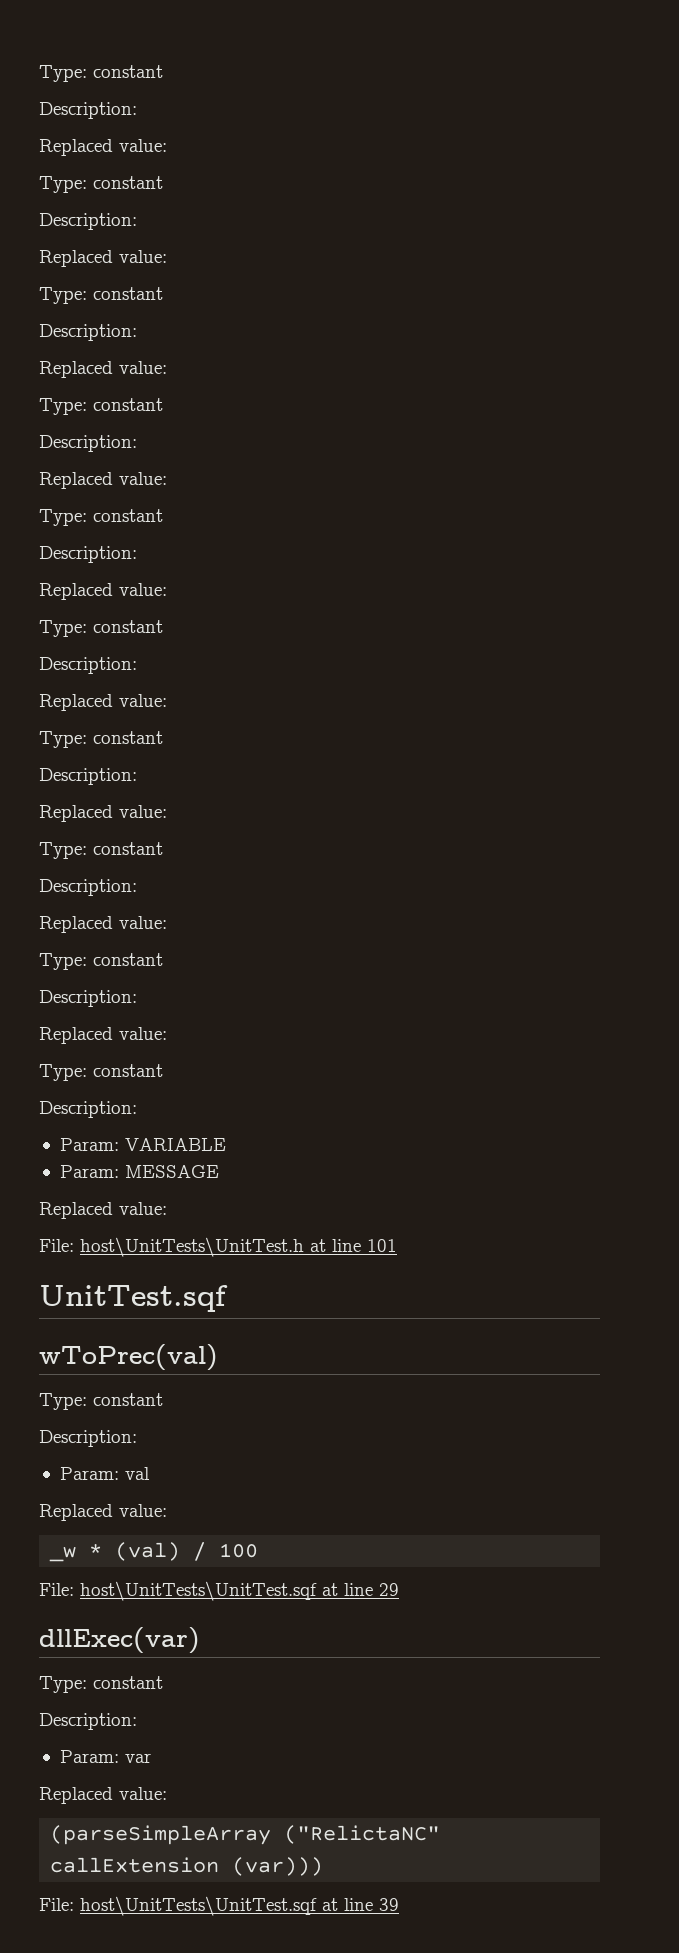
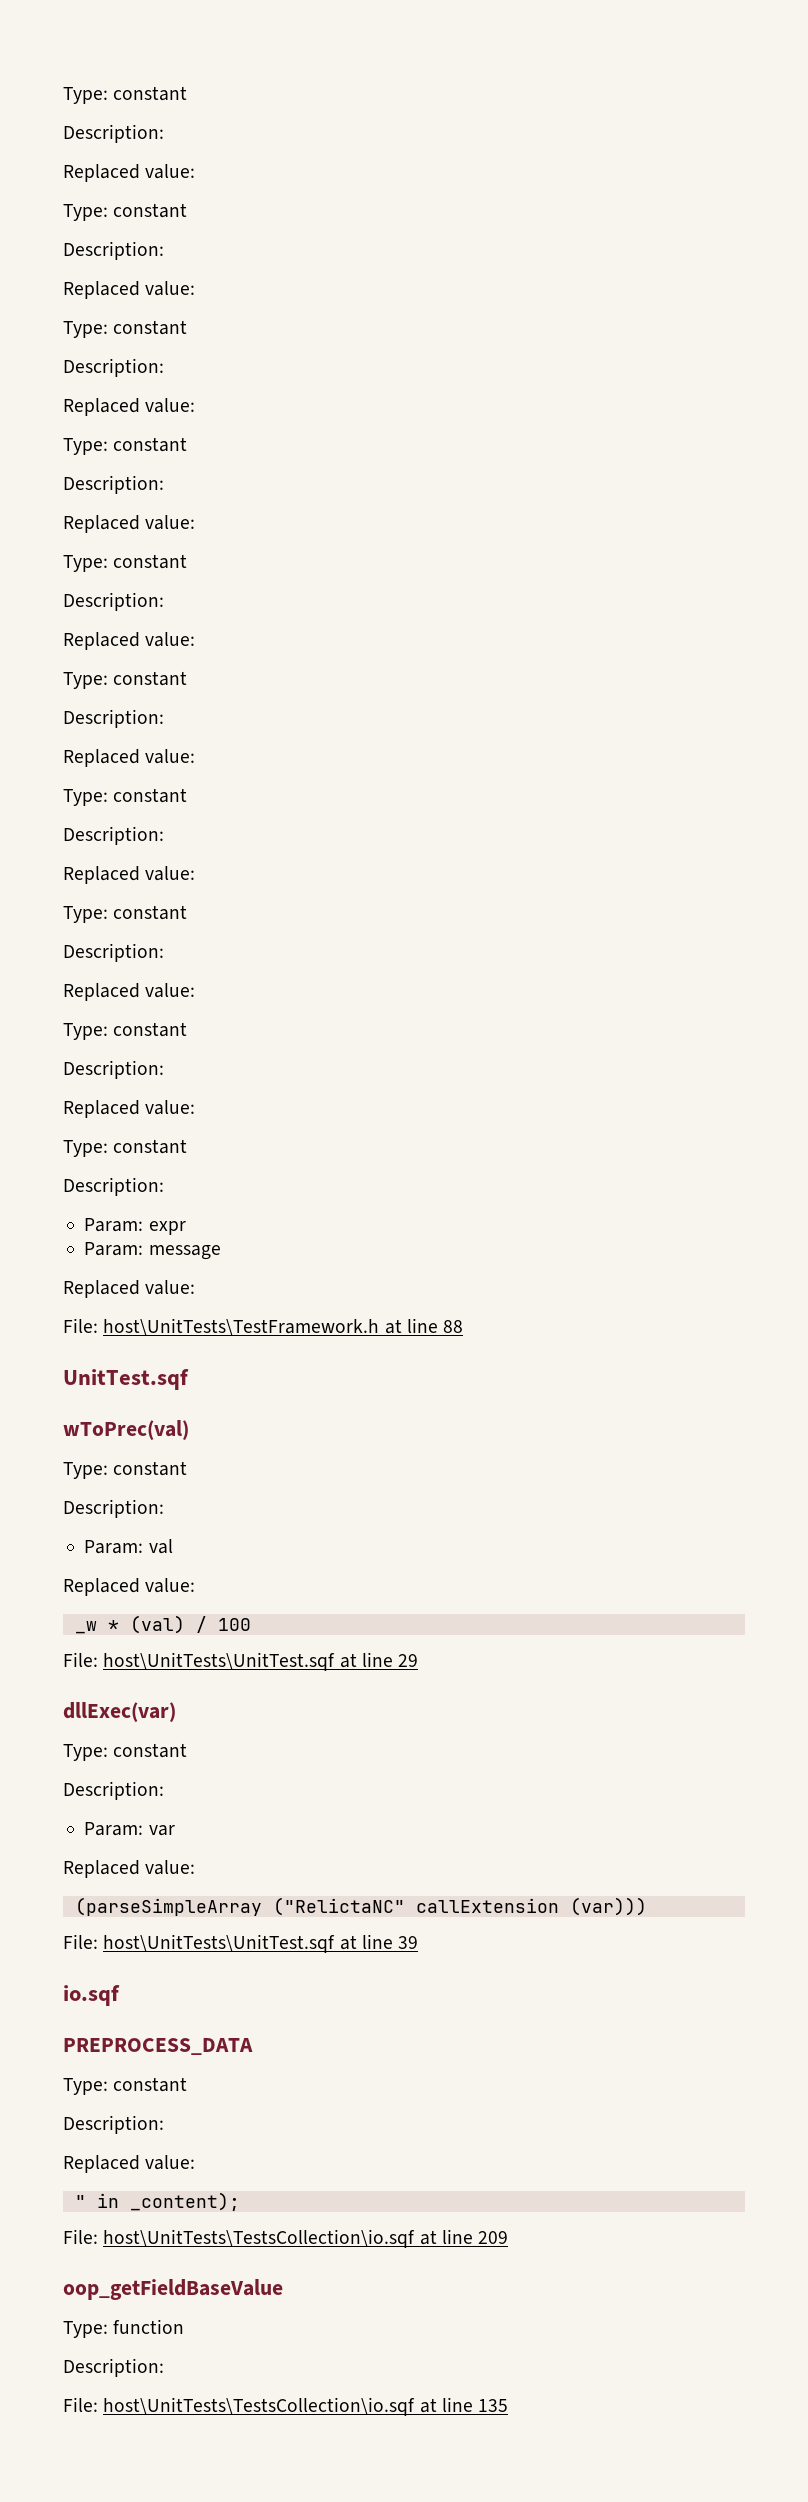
- Param: VARIABLE
- Param: MESSAGE
+ Param: expr
+ Param: message
- File: host\UnitTests\UnitTest.h at line 101
+ File: host\UnitTests\TestFramework.h at line 88
+ io.sqf
+ PREPROCESS_DATA
+ Type: constant
+ Description:
+ Replaced value:
+ " in _content);
+ File: host\UnitTests\TestsCollection\io.sqf at line 209
+ oop_getFieldBaseValue
+ Type: function
+ Description:
+ File: host\UnitTests\TestsCollection\io.sqf at line 135

